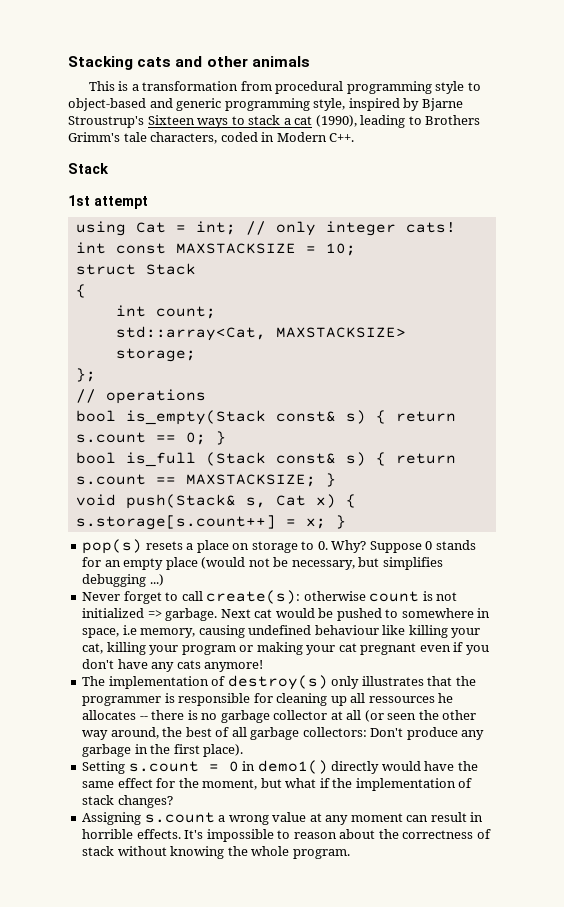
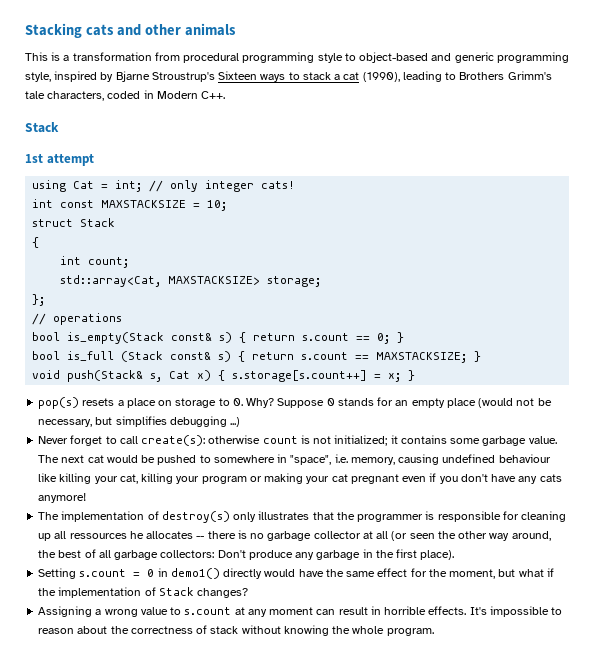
- Never forget to call create(s): otherwise count is not initialized => garbage. Next cat would be pushed to somewhere in space, i.e memory, causing undefined behaviour like killing your cat, killing your program or making your cat pregnant even if you don't have any cats anymore!
+ Never forget to call create(s): otherwise count is not initialized; it contains some garbage value. The next cat would be pushed to somewhere in "space", i.e. memory, causing undefined behaviour like killing your cat, killing your program or making your cat pregnant even if you don't have any cats anymore!
- Setting s.count = 0 in demo1() directly would have the same effect for the moment, but what if the implementation of stack changes?
+ Setting s.count = 0 in demo1() directly would have the same effect for the moment, but what if the implementation of Stack changes?
- Assigning s.count a wrong value at any moment can result in horrible effects.
+ Assigning a wrong value to s.count at any moment can result in horrible effects.

